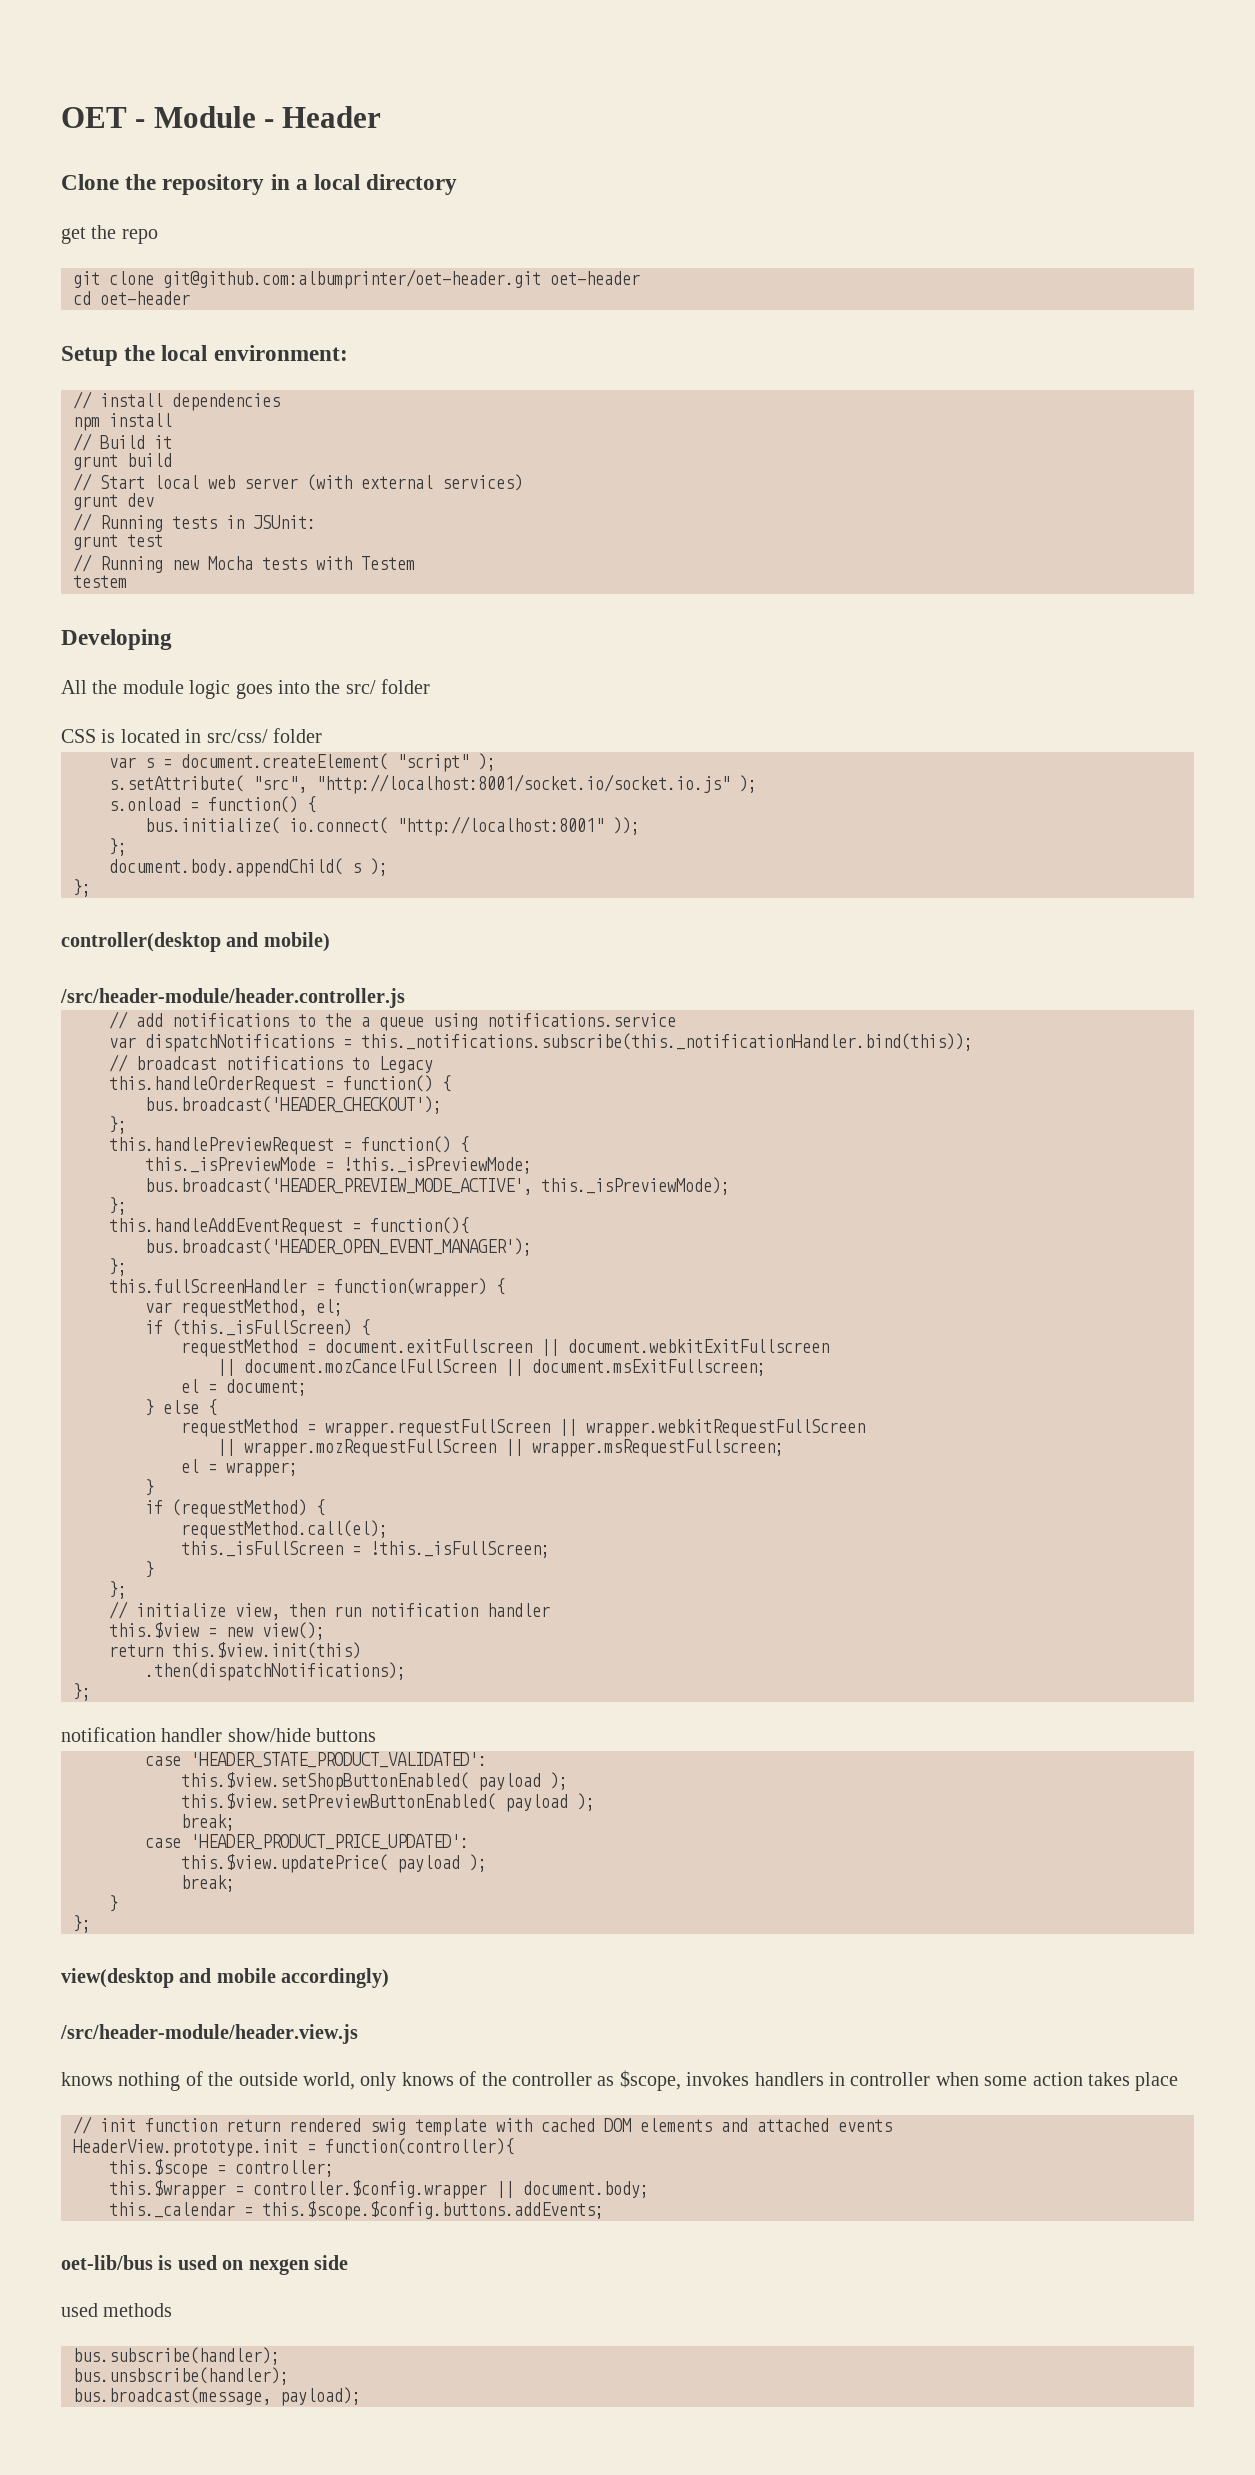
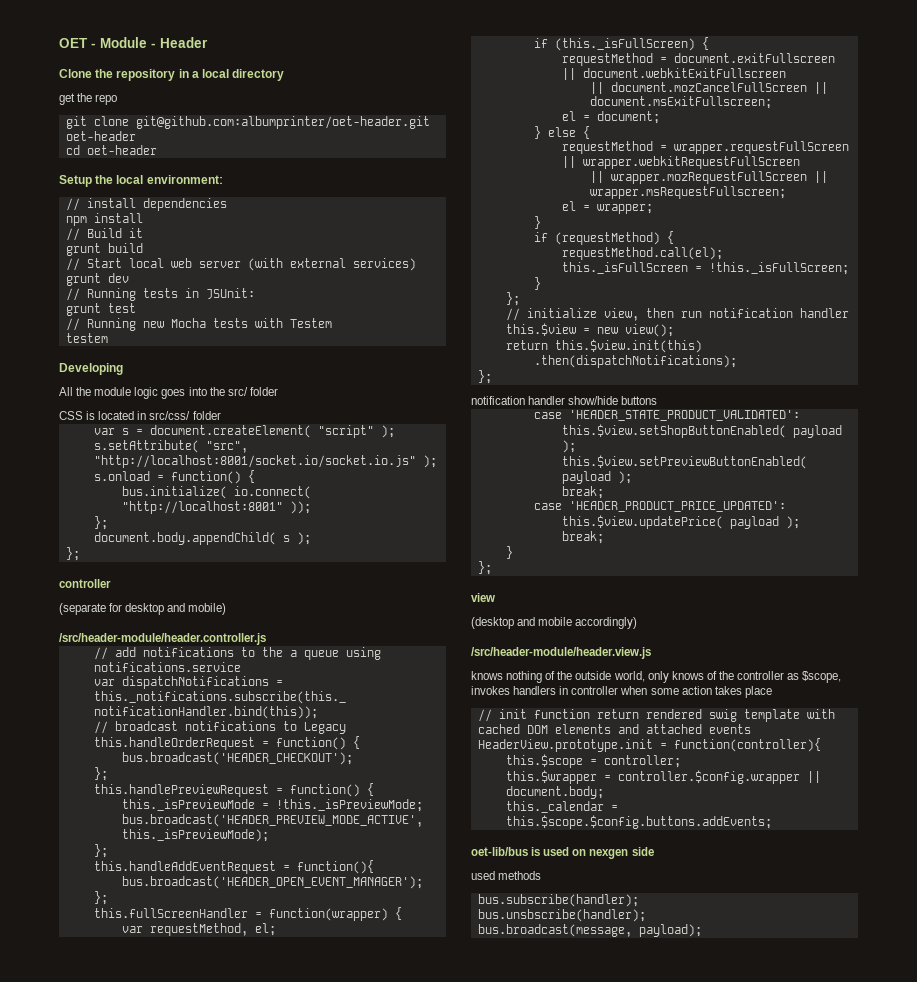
  document.body.appendChild( s );
  };
- controller(desktop and mobile)
+ controller
+ (separate for desktop and mobile)
- view(desktop and mobile accordingly)
+ view
+ (desktop and mobile accordingly)

